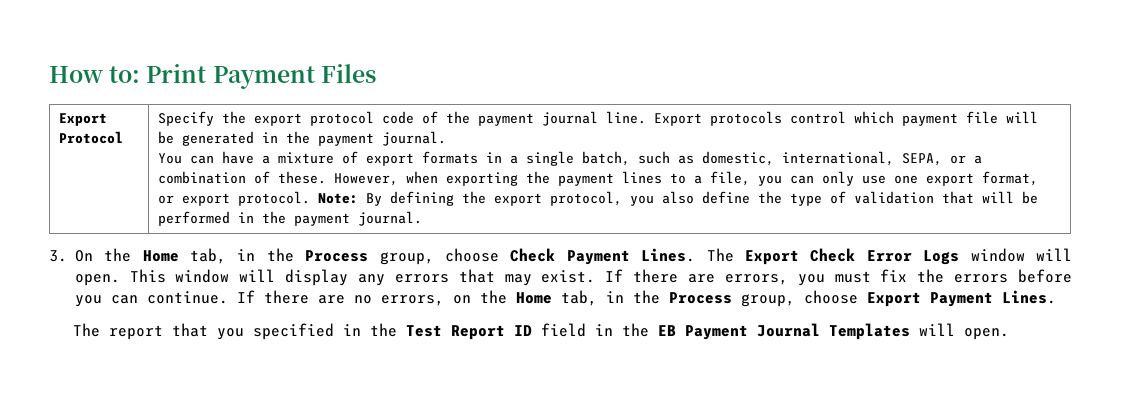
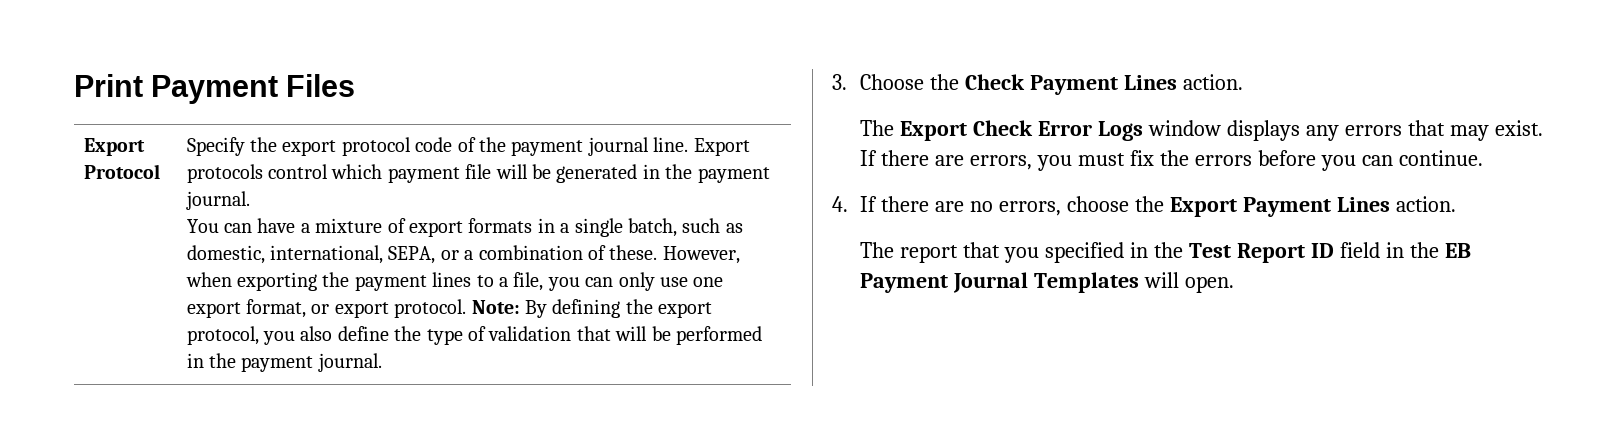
- How to: Print Payment Files
+ Print Payment Files
- 3. On the Home tab, in the Process group, choose Check Payment Lines. The Export Check Error Logs window will open. This window will display any errors that may exist.
+ 3. Choose the Check Payment Lines action.
+ The Export Check Error Logs window displays any errors that may exist.
- If there are errors, you must fix the errors before you can continue. If there are no errors, on the Home tab, in the Process group, choose Export Payment Lines.
+ If there are errors, you must fix the errors before you can continue.
+ 4. If there are no errors, choose the Export Payment Lines action.

